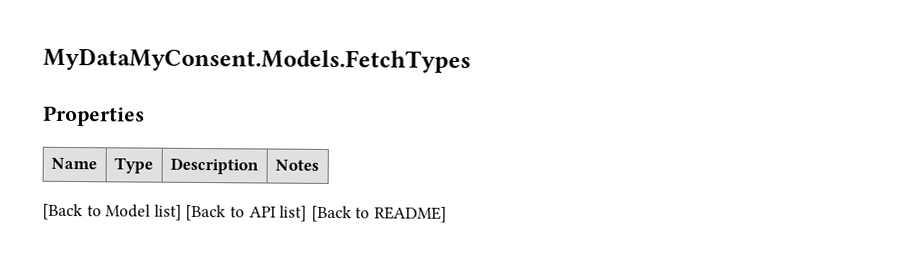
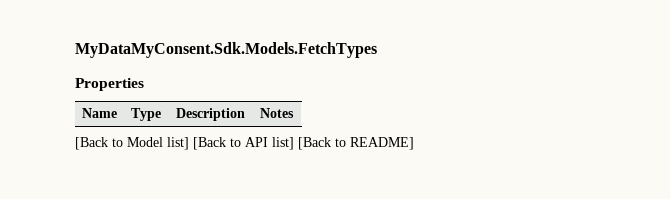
- MyDataMyConsent.Models.FetchTypes
+ MyDataMyConsent.Sdk.Models.FetchTypes

